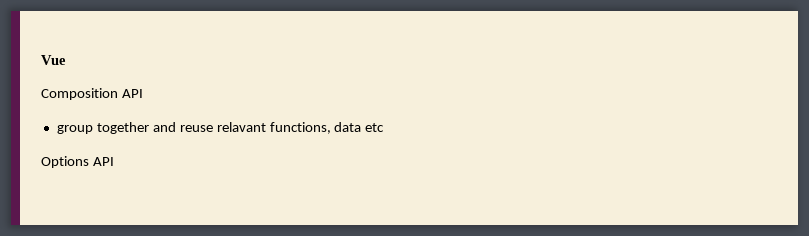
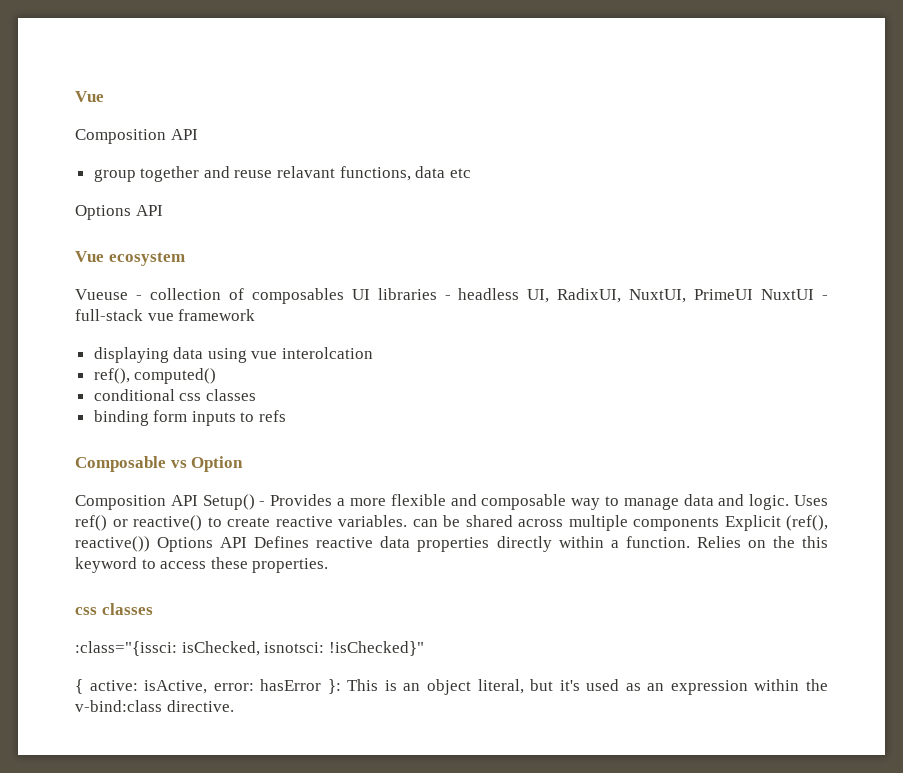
+ Vue ecosystem
+ Vueuse - collection of composables UI libraries - headless UI, RadixUI, NuxtUI, PrimeUI NuxtUI - full-stack vue framework
+ displaying data using vue interolcation
+ ref(), computed()
+ conditional css classes
+ binding form inputs to refs
+ Composable vs Option
+ Composition API Setup() - Provides a more flexible and composable way to manage data and logic. Uses ref() or reactive() to create reactive variables. can be shared across multiple components Explicit (ref(), reactive()) Options API Defines reactive data properties directly within a function. Relies on the this keyword to access these properties.
+ css classes
+ :class="{issci: isChecked, isnotsci: !isChecked}"
+ { active: isActive, error: hasError }: This is an object literal, but it's used as an expression within the v-bind:class directive.

